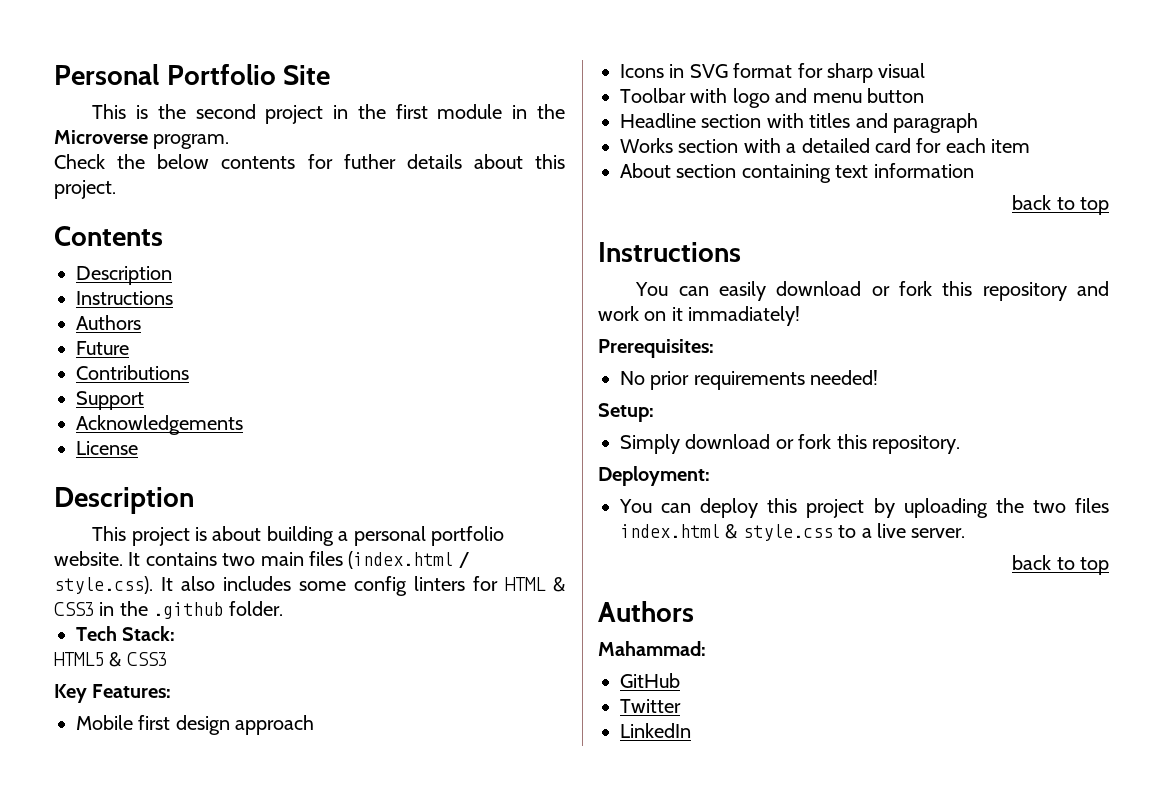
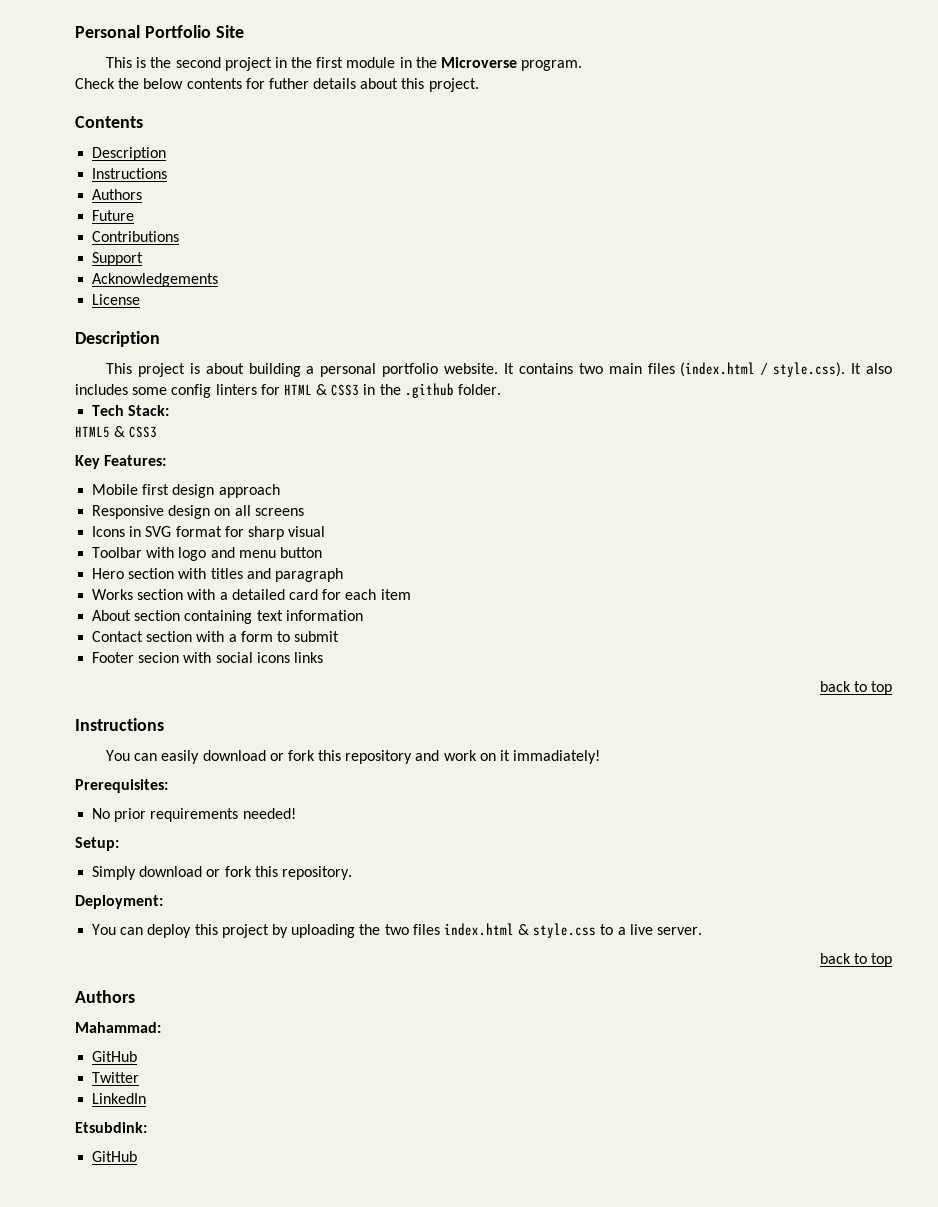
+ Responsive design on all screens
- Headline section with titles and paragraph
+ Hero section with titles and paragraph
+ Contact section with a form to submit
+ Footer secion with social icons links
+ Etsubdink:
+ GitHub

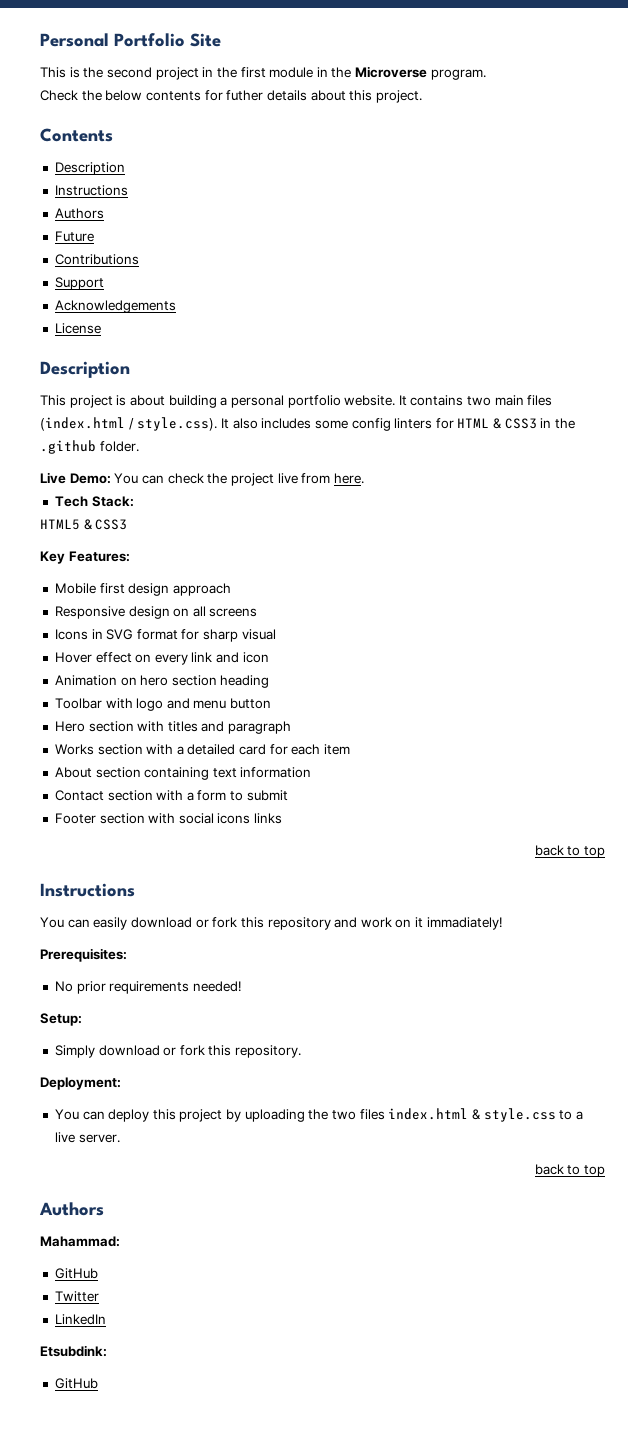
+ Live Demo: You can check the project live from here.
+ Hover effect on every link and icon
+ Animation on hero section heading
- Footer secion with social icons links
+ Footer section with social icons links

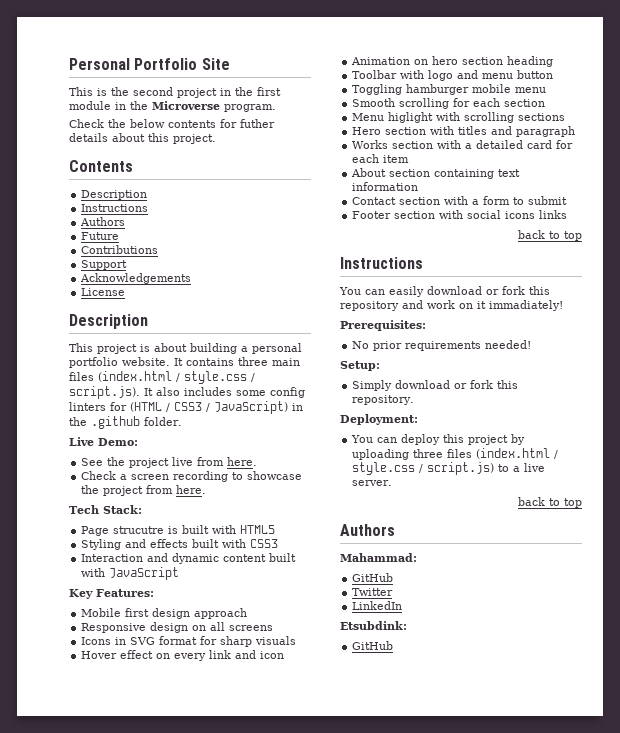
- It contains two main files (index.html / style.css). It also includes some config linters for HTML & CSS3 in the .github folder.
+ It contains three main files (index.html / style.css / script.js). It also includes some config linters for (HTML / CSS3 / JavaScript) in the .github folder.
- Live Demo: You can check the project live from here.
+ Live Demo:
+ See the project live from here.
+ Check a screen recording to showcase the project from here.
  Tech Stack:
- HTML5 & CSS3
+ Page strucutre is built with HTML5
+ Styling and effects built with CSS3
+ Interaction and dynamic content built with JavaScript
- Icons in SVG format for sharp visual
+ Icons in SVG format for sharp visuals
+ Toggling hamburger mobile menu
+ Smooth scrolling for each section
+ Menu higlight with scrolling sections
- You can deploy this project by uploading the two files index.html & style.css to a live server.
+ You can deploy this project by uploading three files (index.html / style.css / script.js) to a live server.

